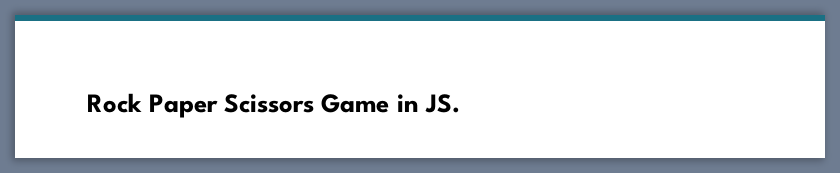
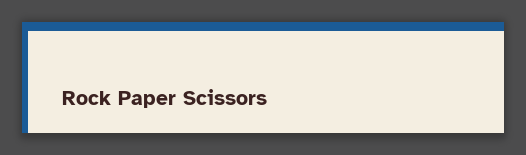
- Rock Paper Scissors Game in JS.
+ Rock Paper Scissors

